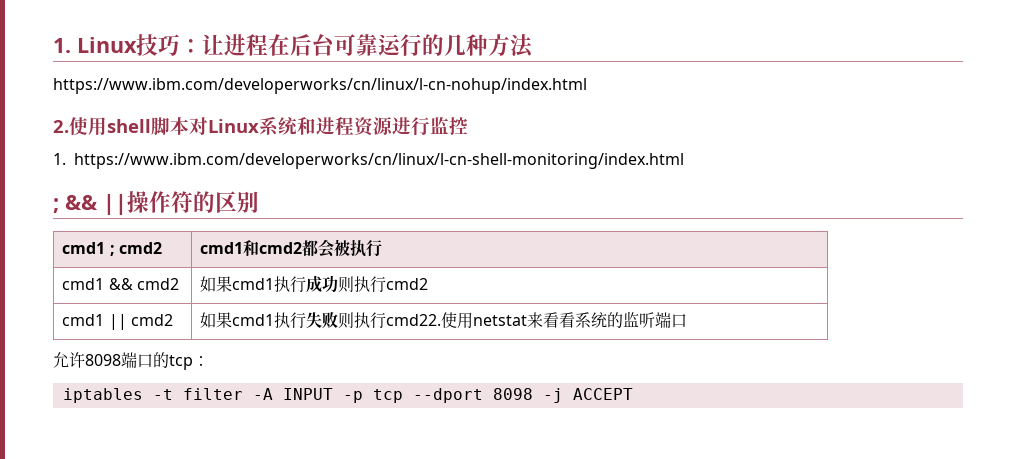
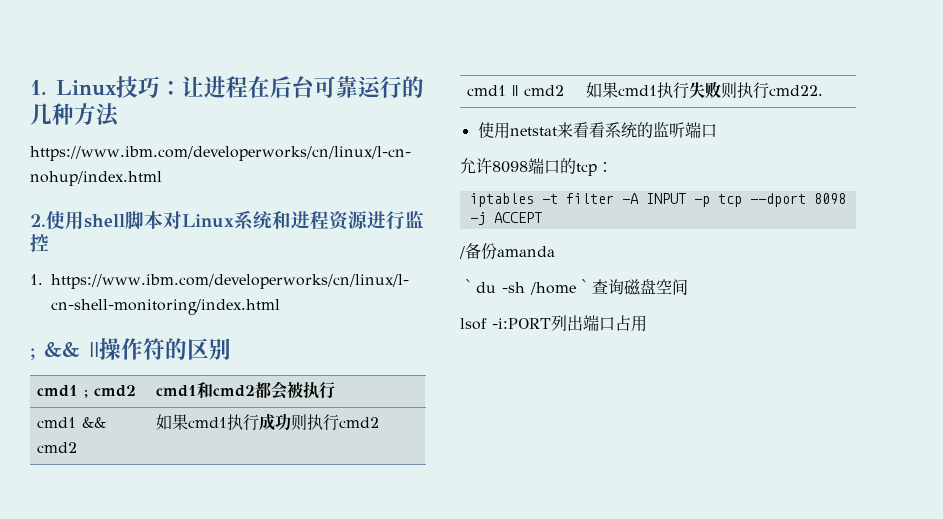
- cmd1 || cmd2 | 如果cmd1执行失败则执行cmd22.使用netstat来看看系统的监听端口
+ cmd1 || cmd2 | 如果cmd1执行失败则执行cmd22.
+ 使用netstat来看看系统的监听端口
+ /备份amanda
+ ｀du -sh /home｀查询磁盘空间
+ lsof -i:PORT列出端口占用

